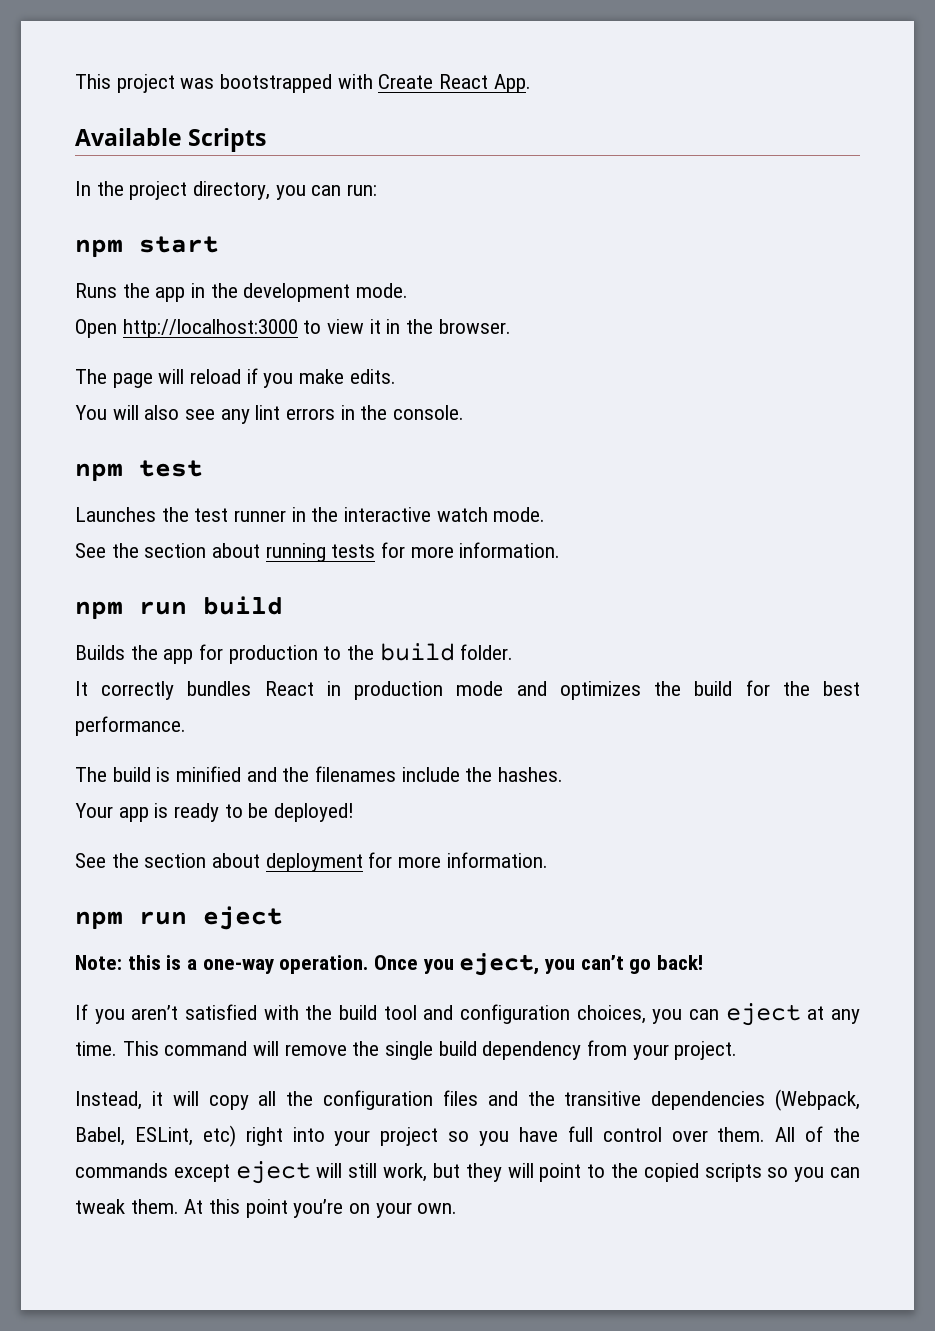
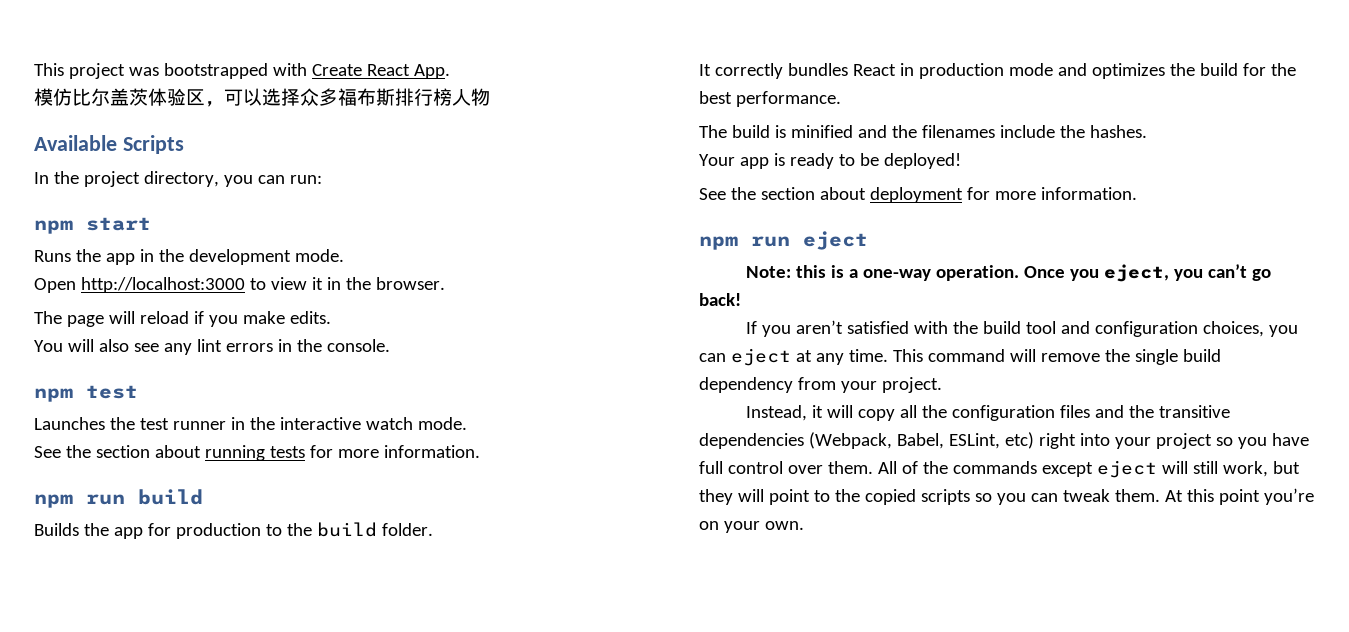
+ 模仿比尔盖茨体验区，可以选择众多福布斯排行榜人物

